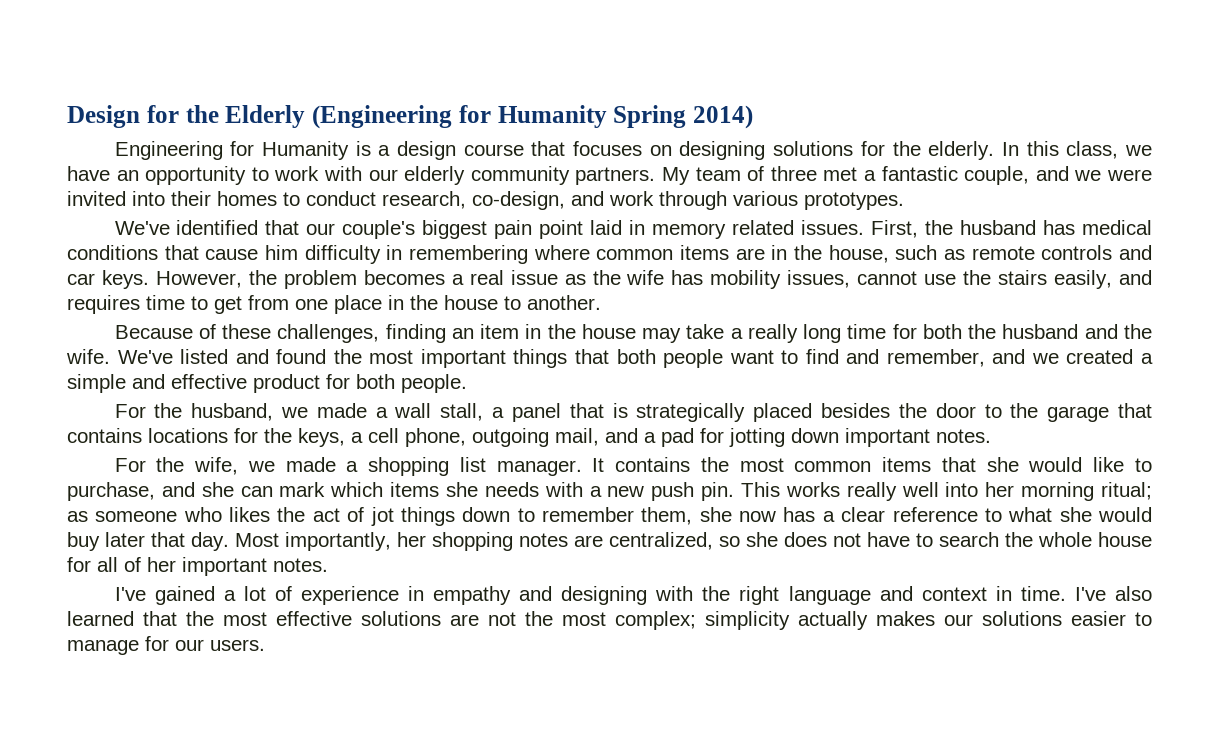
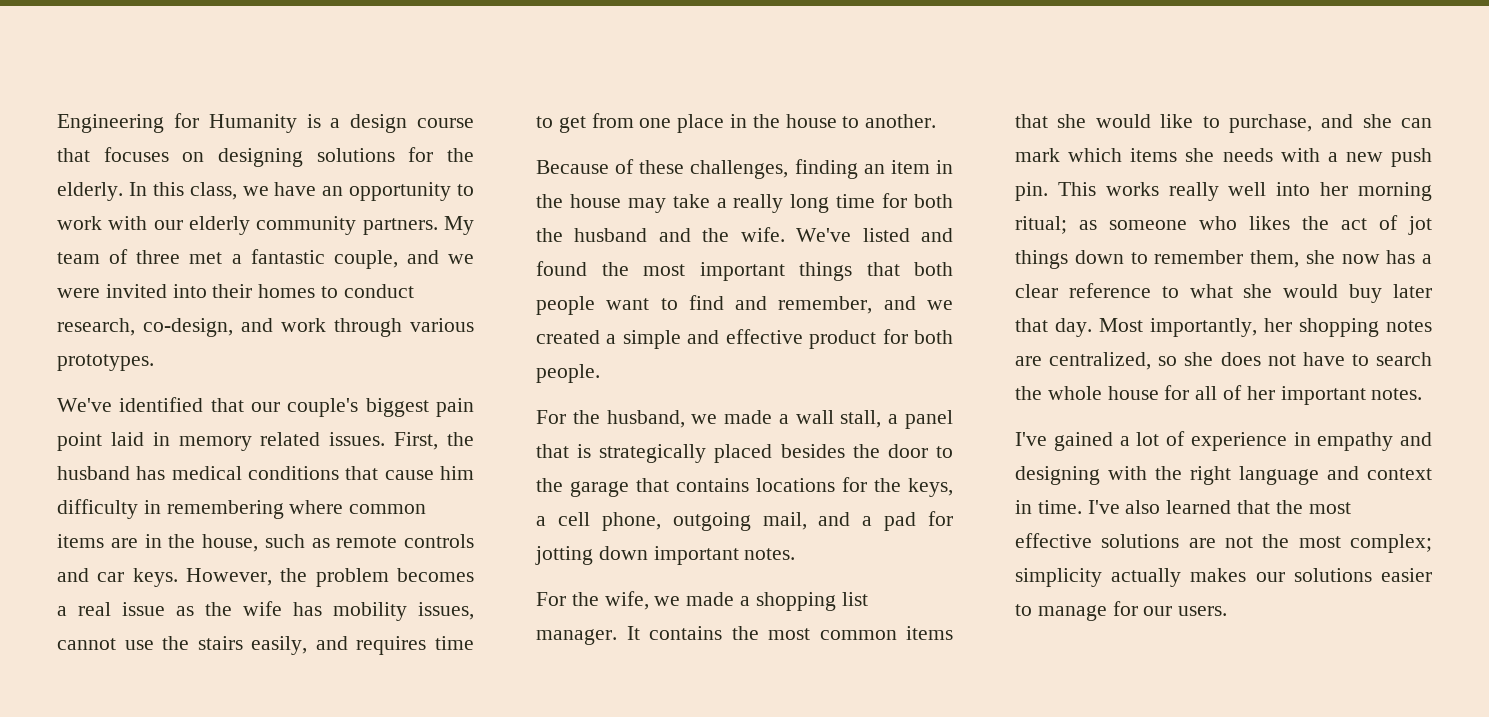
- Design for the Elderly (Engineering for Humanity Spring 2014)

